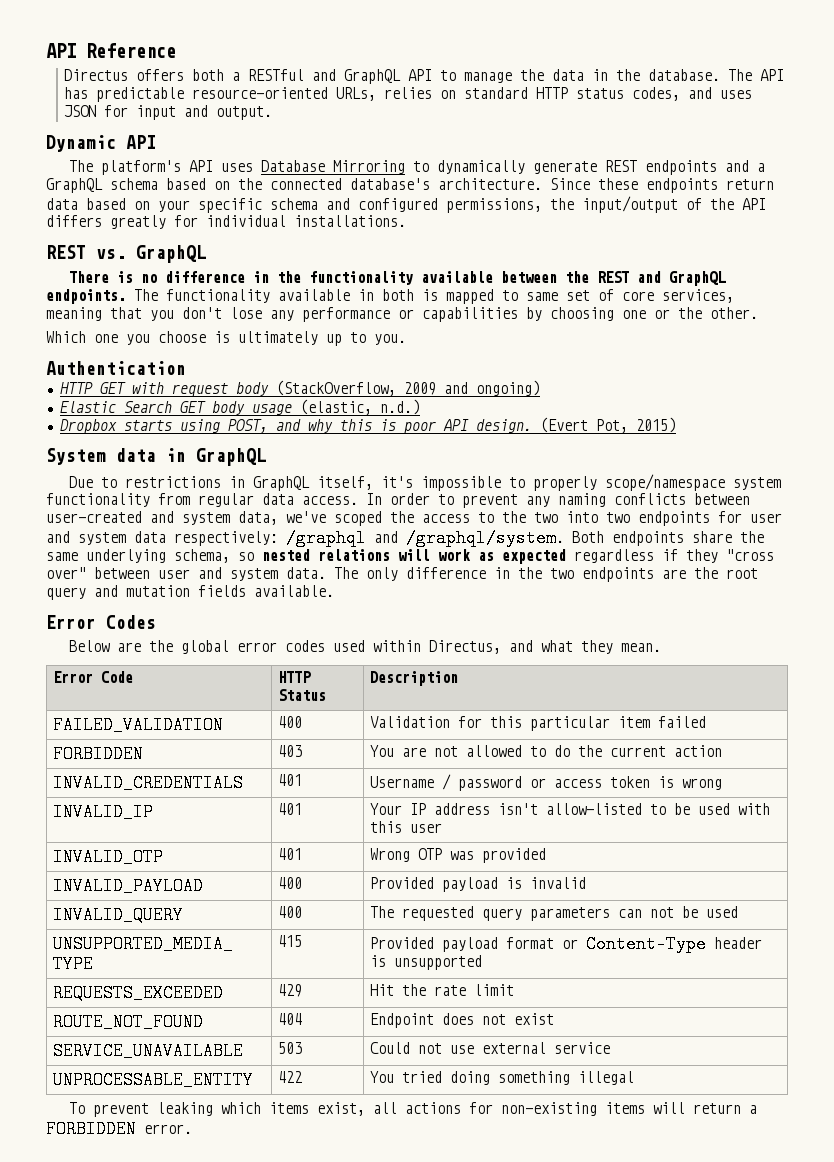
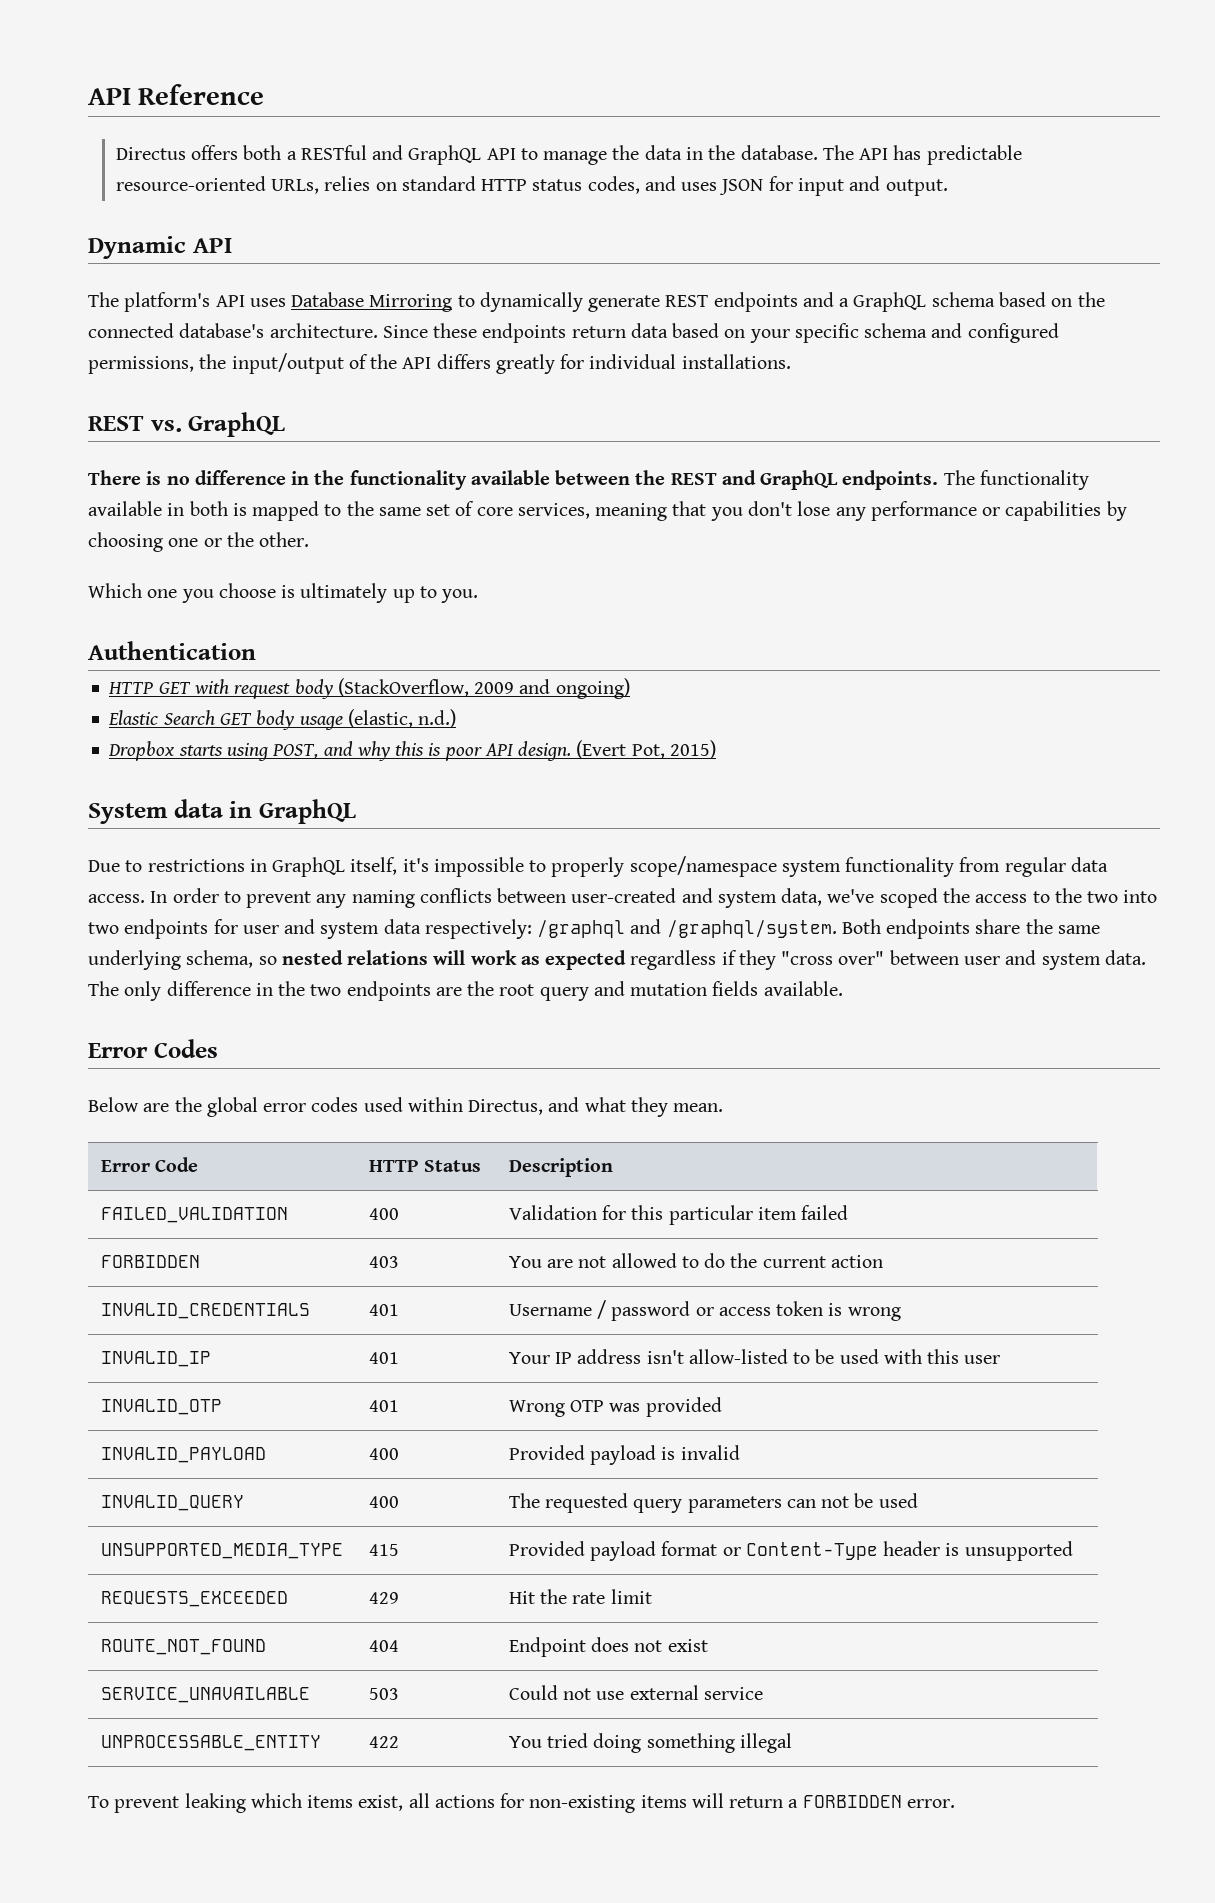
- The functionality available in both is mapped to same set of core services, meaning that you don't lose any performance or capabilities by choosing one or the other.
+ The functionality available in both is mapped to the same set of core services, meaning that you don't lose any performance or capabilities by choosing one or the other.

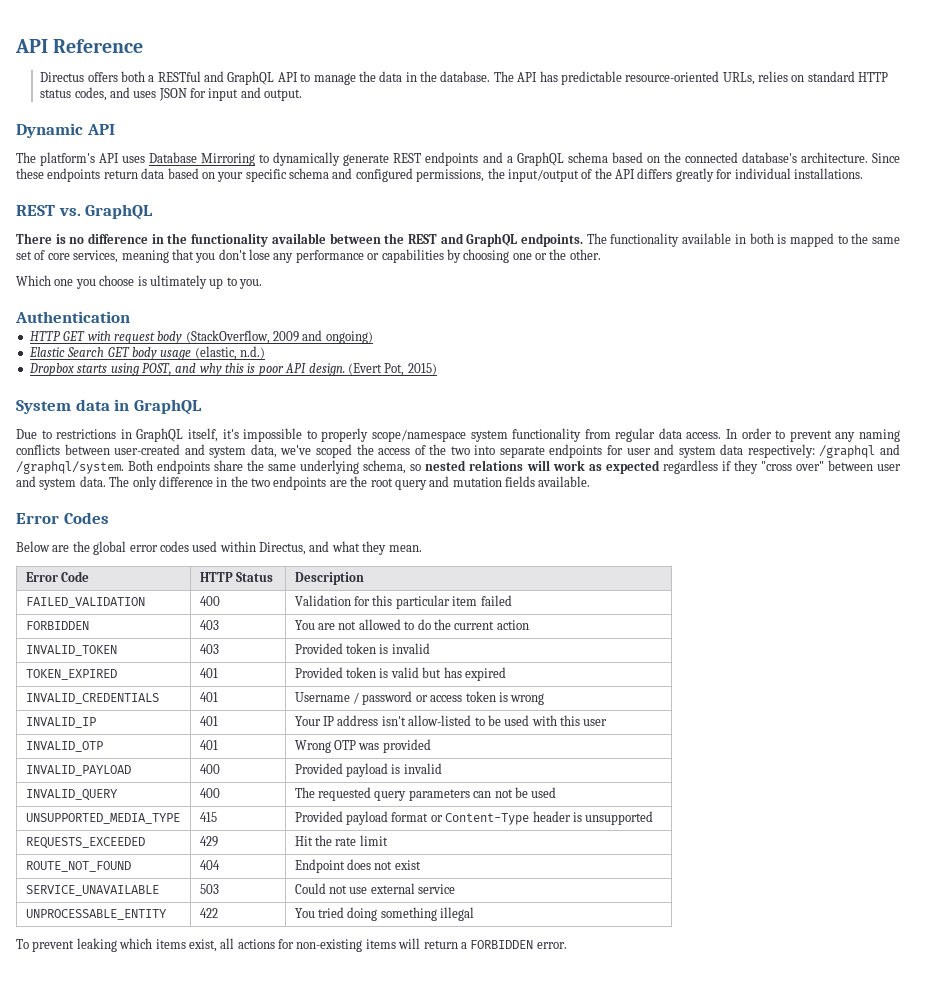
- In order to prevent any naming conflicts between user-created and system data, we've scoped the access to the two into two endpoints for user and system data respectively: /graphql and /graphql/system.
+ In order to prevent any naming conflicts between user-created and system data, we've scoped the access of the two into separate endpoints for user and system data respectively: /graphql and /graphql/system.
+ INVALID_TOKEN | 403 | Provided token is invalid
+ TOKEN_EXPIRED | 401 | Provided token is valid but has expired

